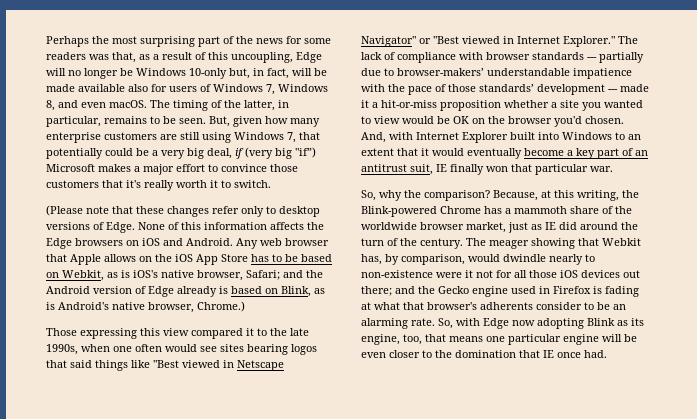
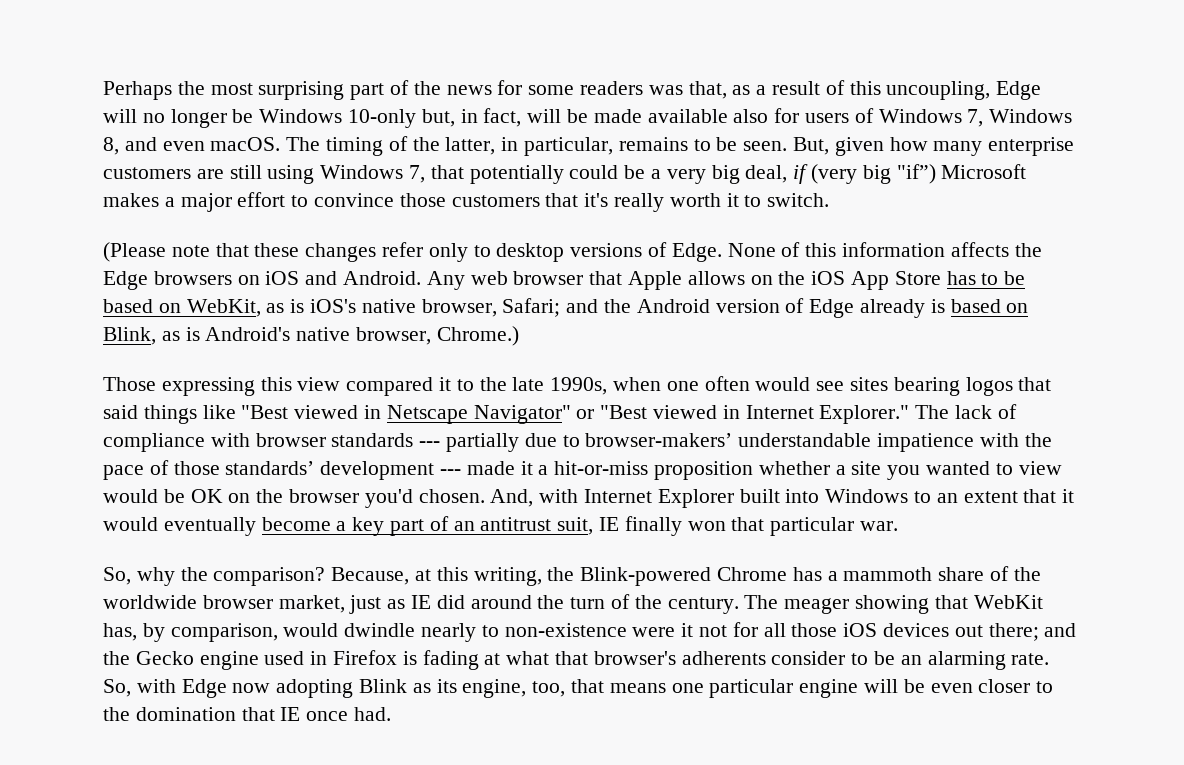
- Any web browser that Apple allows on the iOS App Store has to be based on Webkit, as is iOS's native browser, Safari; and the Android version of Edge already is based on Blink, as is Android's native browser, Chrome.)
+ Any web browser that Apple allows on the iOS App Store has to be based on WebKit, as is iOS's native browser, Safari; and the Android version of Edge already is based on Blink, as is Android's native browser, Chrome.)
- The meager showing that Webkit has, by comparison, would dwindle nearly to non-existence were it not for all those iOS devices out there; and the Gecko engine used in Firefox is fading at what that browser's adherents consider to be an alarming rate.
+ The meager showing that WebKit has, by comparison, would dwindle nearly to non-existence were it not for all those iOS devices out there; and the Gecko engine used in Firefox is fading at what that browser's adherents consider to be an alarming rate.

